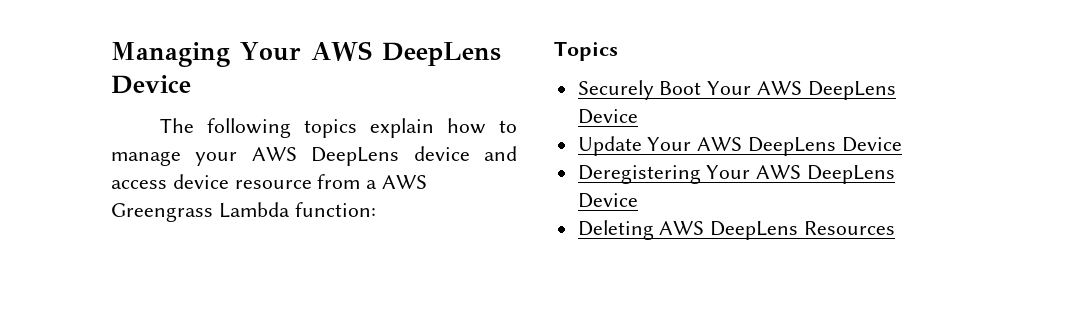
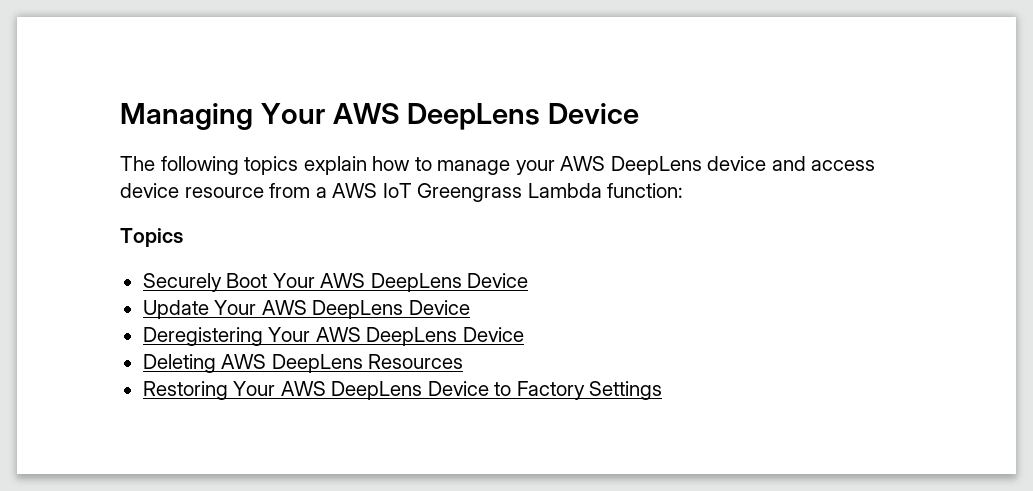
- The following topics explain how to manage your AWS DeepLens device and access device resource from a AWS Greengrass Lambda function:
+ The following topics explain how to manage your AWS DeepLens device and access device resource from a AWS IoT Greengrass Lambda function:
+ Restoring Your AWS DeepLens Device to Factory Settings

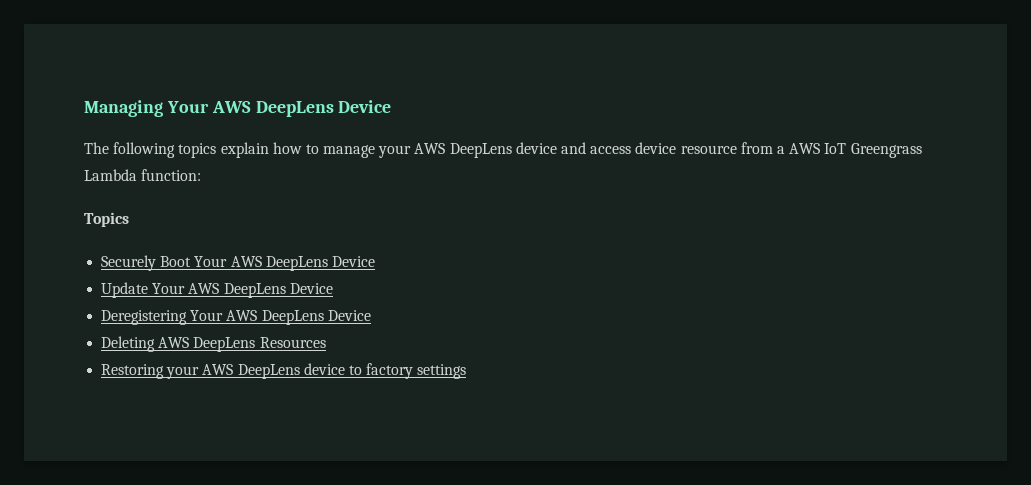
- Restoring Your AWS DeepLens Device to Factory Settings
+ Restoring your AWS DeepLens device to factory settings

